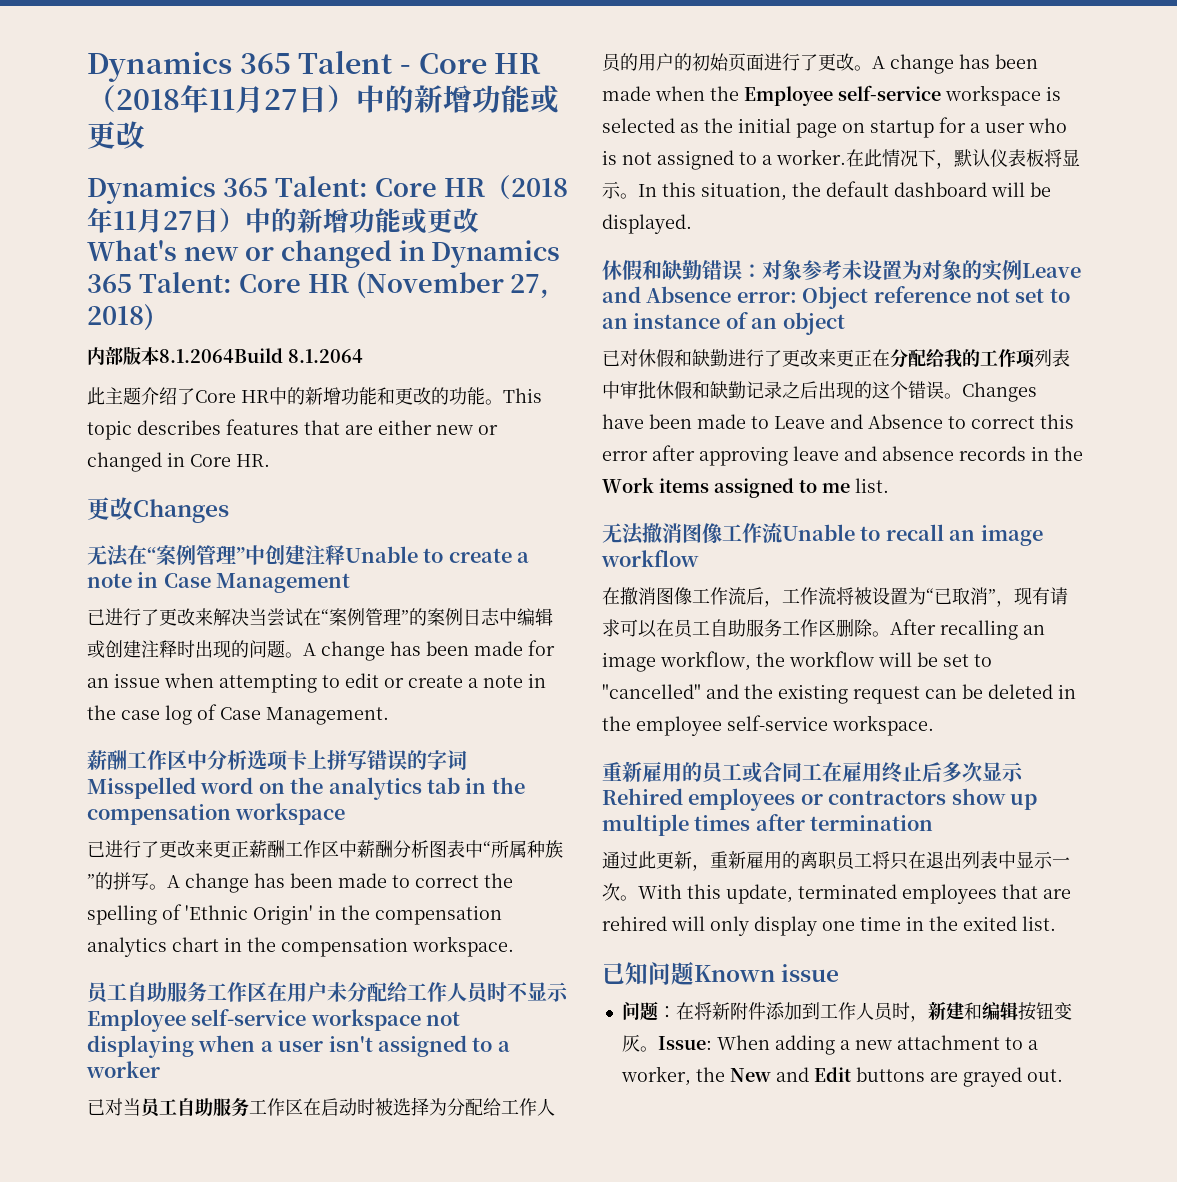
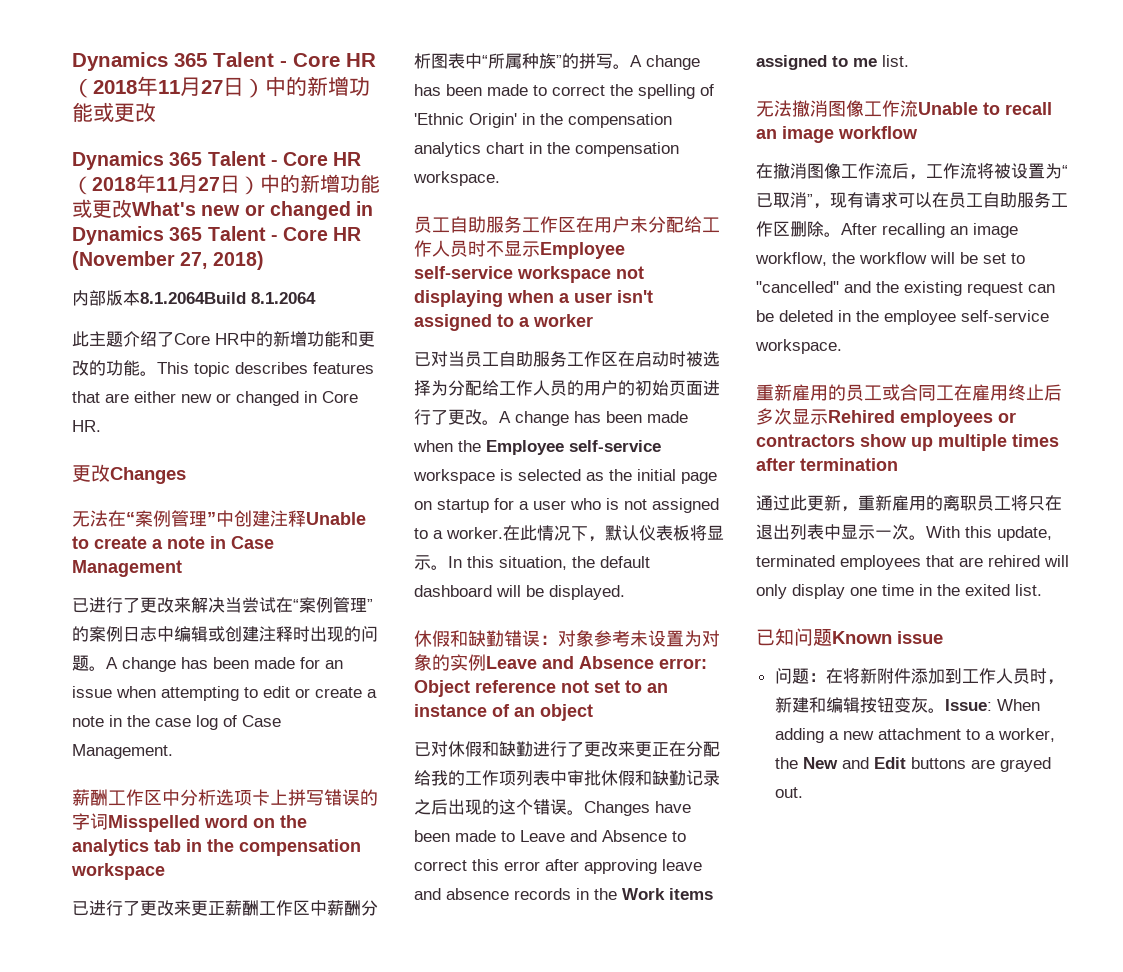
- Dynamics 365 Talent: Core HR（2018年11月27日）中的新增功能或更改What's new or changed in Dynamics 365 Talent: Core HR (November 27, 2018)
+ Dynamics 365 Talent - Core HR（2018年11月27日）中的新增功能或更改What's new or changed in Dynamics 365 Talent - Core HR (November 27, 2018)

